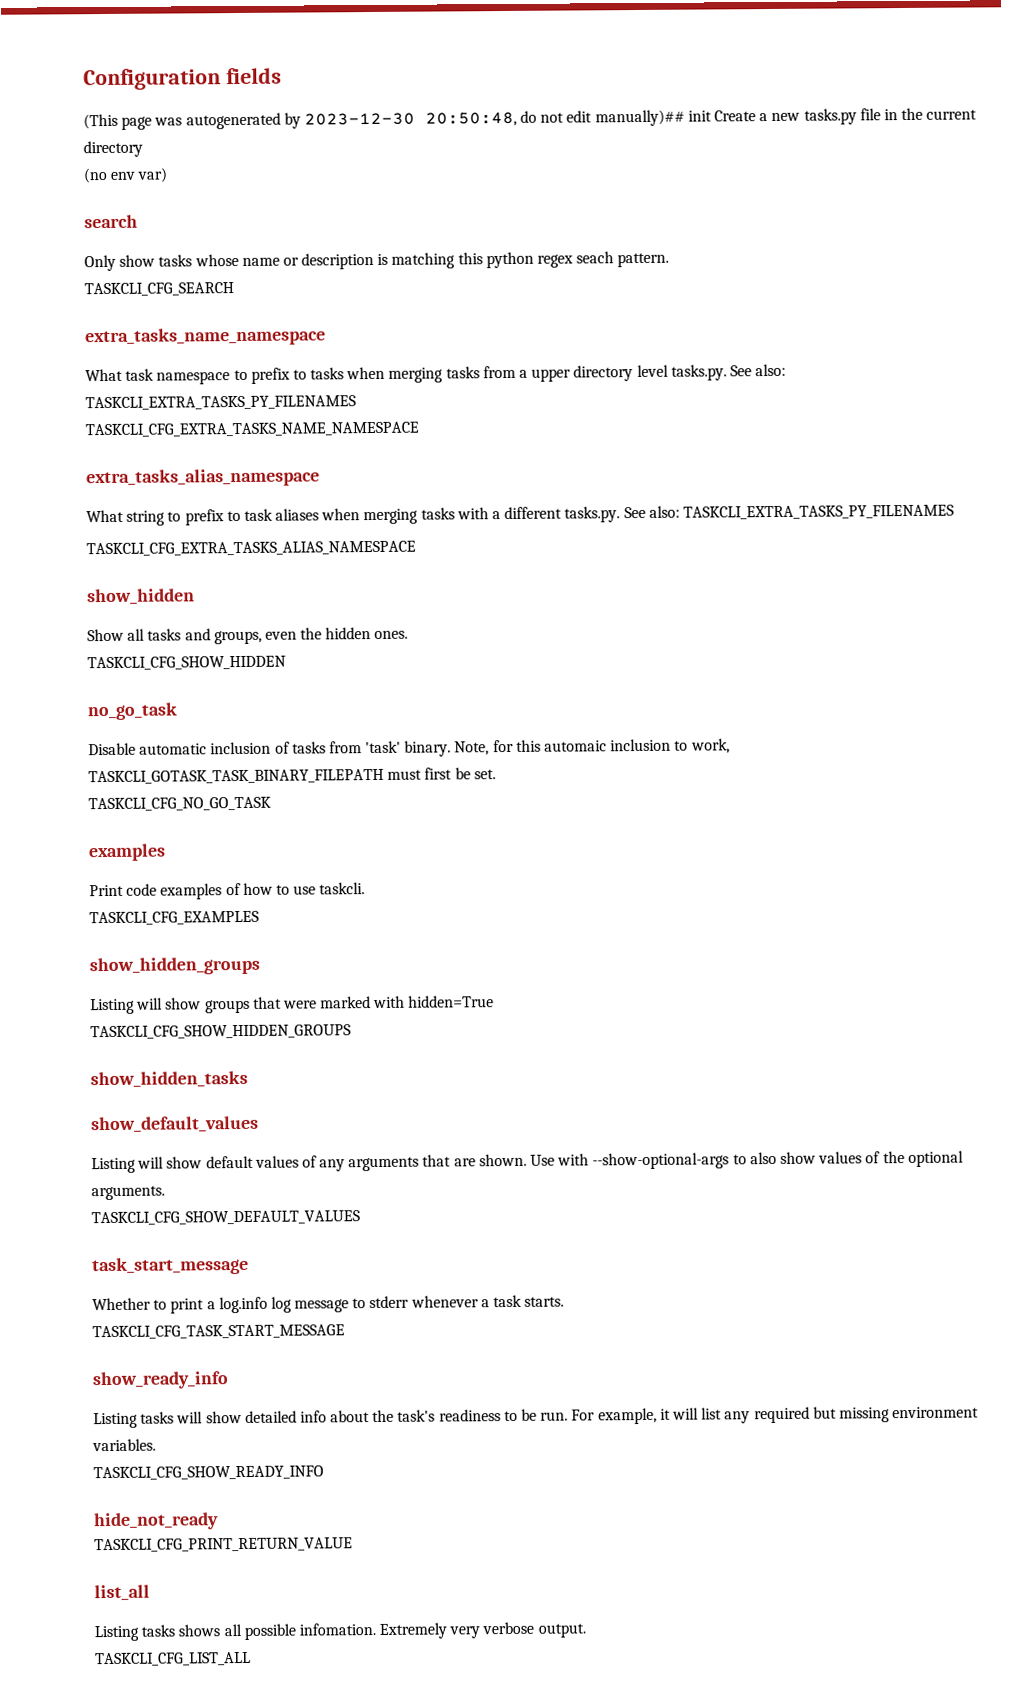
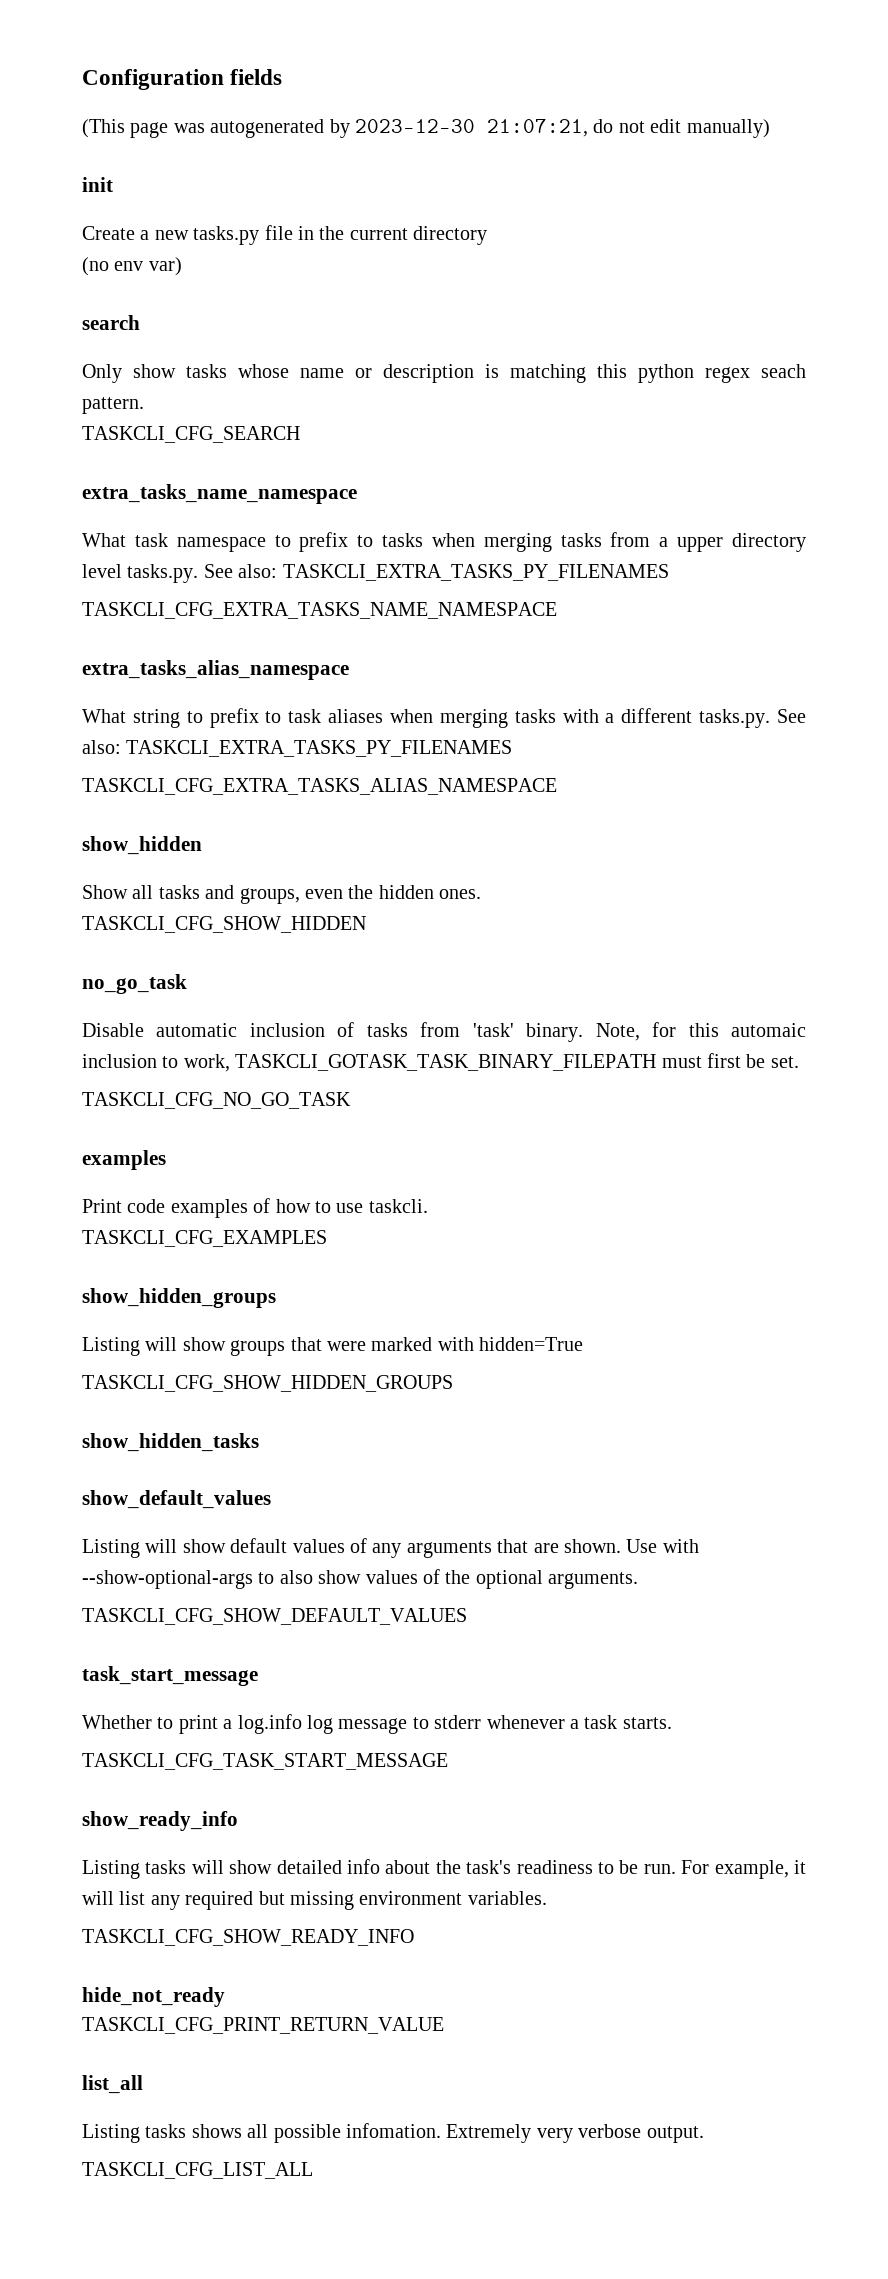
- (This page was autogenerated by 2023-12-30 20:50:48, do not edit manually)## init Create a new tasks.py file in the current directory
+ (This page was autogenerated by 2023-12-30 21:07:21, do not edit manually)
+ init
+ Create a new tasks.py file in the current directory

